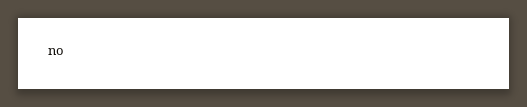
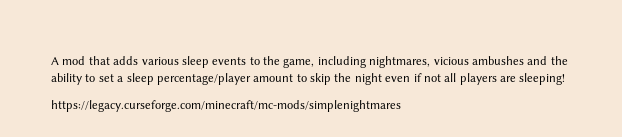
- no
+ A mod that adds various sleep events to the game, including nightmares, vicious ambushes and the ability to set a sleep percentage/player amount to skip the night even if not all players are sleeping!
+ https://legacy.curseforge.com/minecraft/mc-mods/simplenightmares

